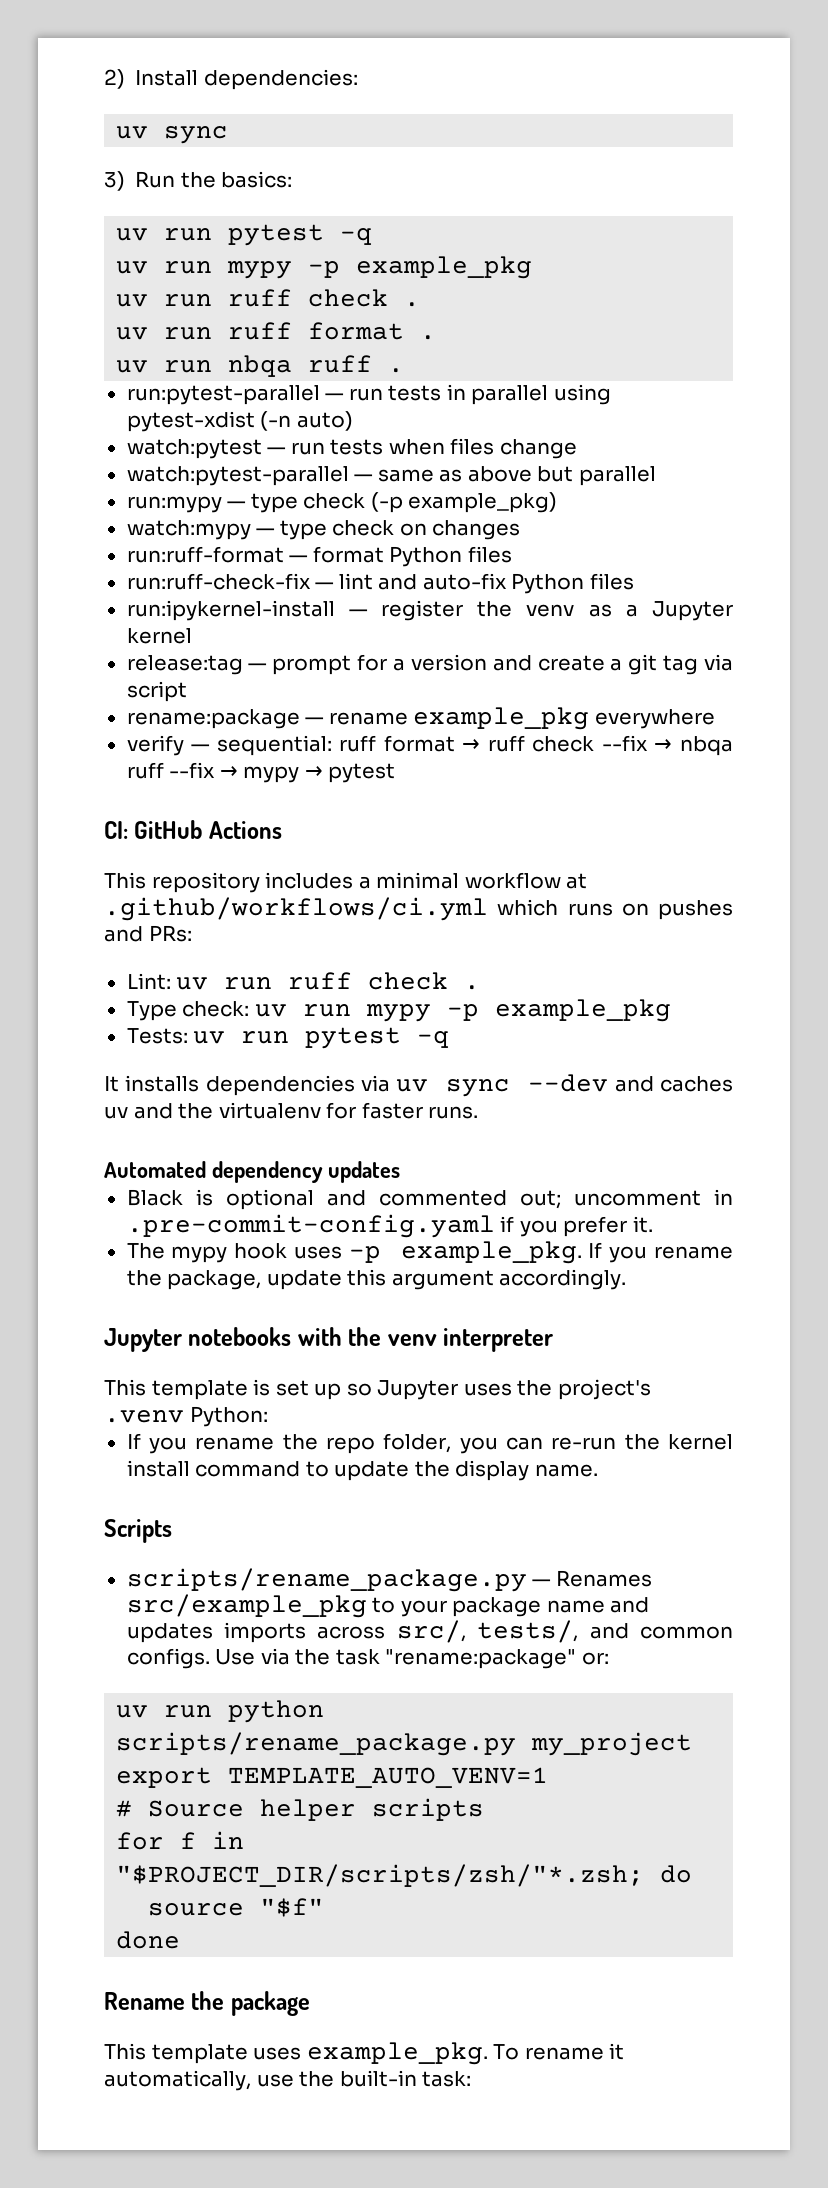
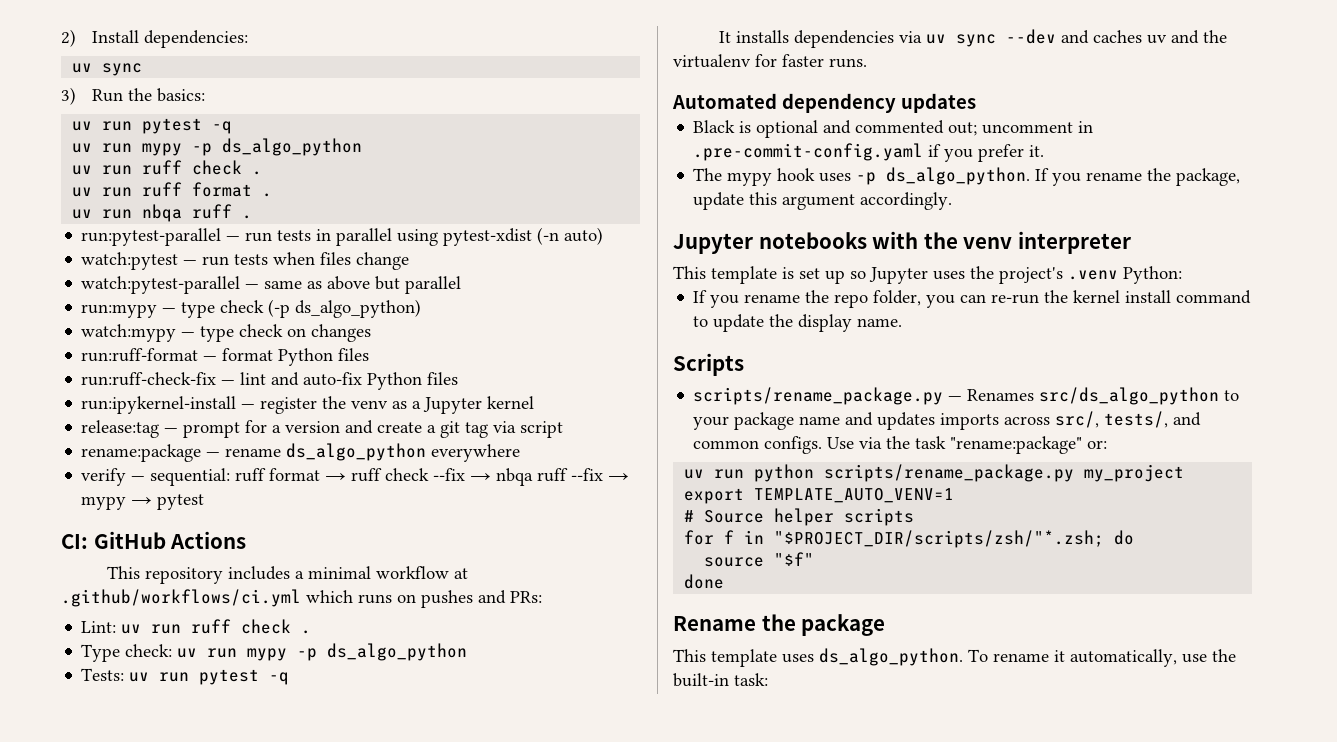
  3) Run the basics:
  uv run pytest -q
- uv run mypy -p example_pkg
+ uv run mypy -p ds_algo_python
- run:mypy — type check (-p example_pkg)
+ run:mypy — type check (-p ds_algo_python)
- rename:package — rename example_pkg everywhere
+ rename:package — rename ds_algo_python everywhere
- Type check: uv run mypy -p example_pkg
+ Type check: uv run mypy -p ds_algo_python
- The mypy hook uses -p example_pkg.
+ The mypy hook uses -p ds_algo_python.
- scripts/rename_package.py — Renames src/example_pkg to your package name and updates imports across src/, tests/, and common configs.
+ scripts/rename_package.py — Renames src/ds_algo_python to your package name and updates imports across src/, tests/, and common configs.
- This template uses example_pkg.
+ This template uses ds_algo_python.

